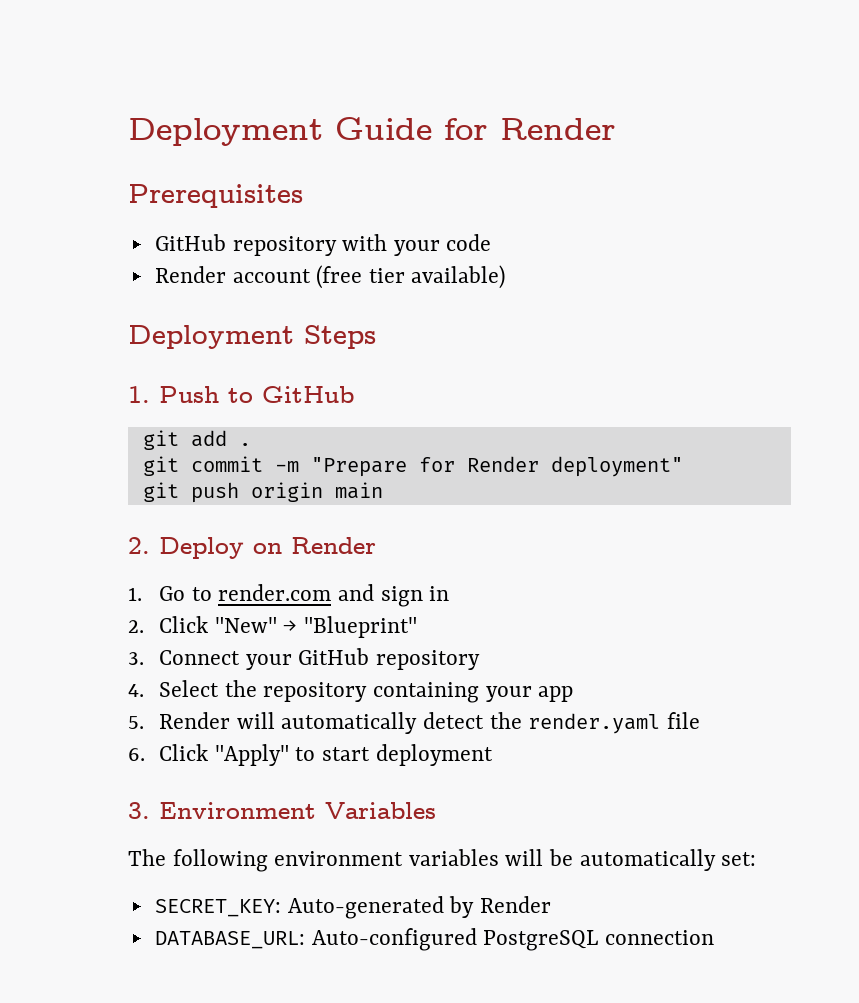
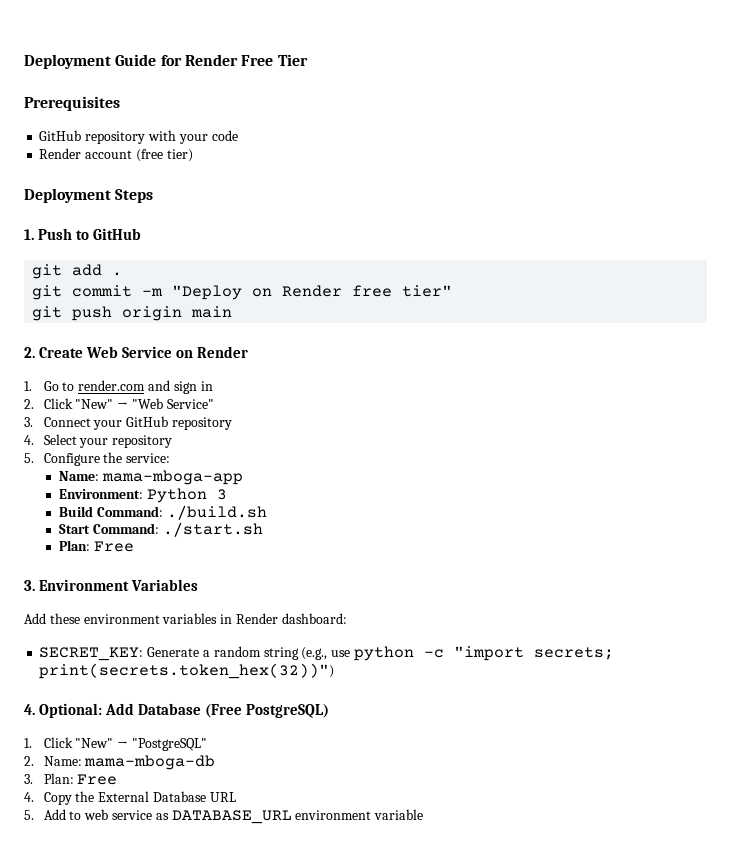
- Deployment Guide for Render
+ Deployment Guide for Render Free Tier
- Render account (free tier available)
+ Render account (free tier)
- git commit -m "Prepare for Render deployment"
+ git commit -m "Deploy on Render free tier"
- 2. Deploy on Render
+ 2. Create Web Service on Render
- 2. Click "New" → "Blueprint"
+ 2. Click "New" → "Web Service"
- 4. Select the repository containing your app
- 5. Render will automatically detect the render.yaml file
- 6. Click "Apply" to start deployment
+ 4. Select your repository
+ 5. Configure the service:
+ Name: mama-mboga-app
+ Environment: Python 3
+ Build Command: ./build.sh
+ Start Command: ./start.sh
+ Plan: Free
  3. Environment Variables
- The following environment variables will be automatically set:
- SECRET_KEY: Auto-generated by Render
- DATABASE_URL: Auto-configured PostgreSQL connection
+ Add these environment variables in Render dashboard:
+ SECRET_KEY: Generate a random string (e.g., use python -c "import secrets; print(secrets.token_hex(32))")
+ 4. Optional: Add Database (Free PostgreSQL)
+ 1. Click "New" → "PostgreSQL"
+ 2. Name: mama-mboga-db
+ 3. Plan: Free
+ 4. Copy the External Database URL
+ 5. Add to web service as DATABASE_URL environment variable

